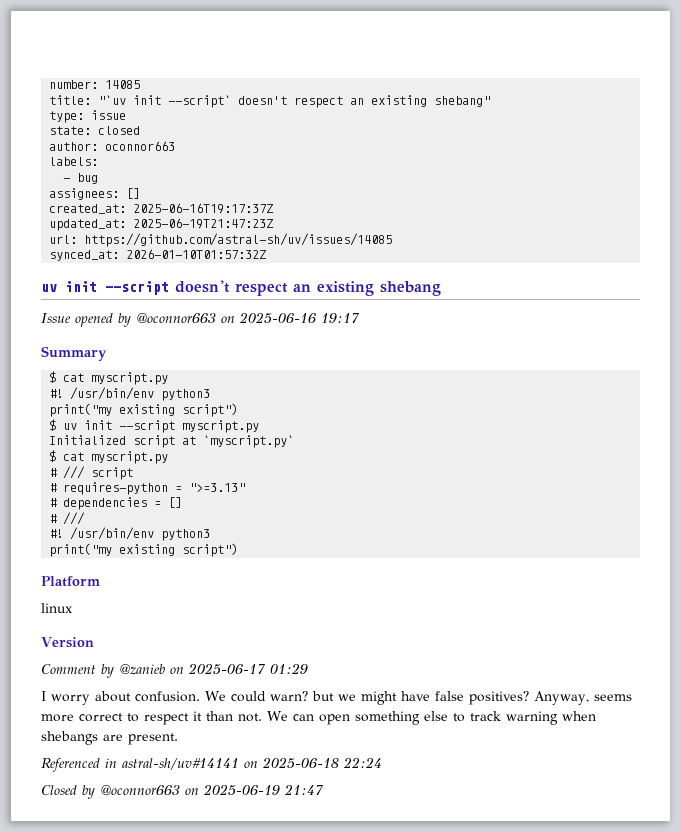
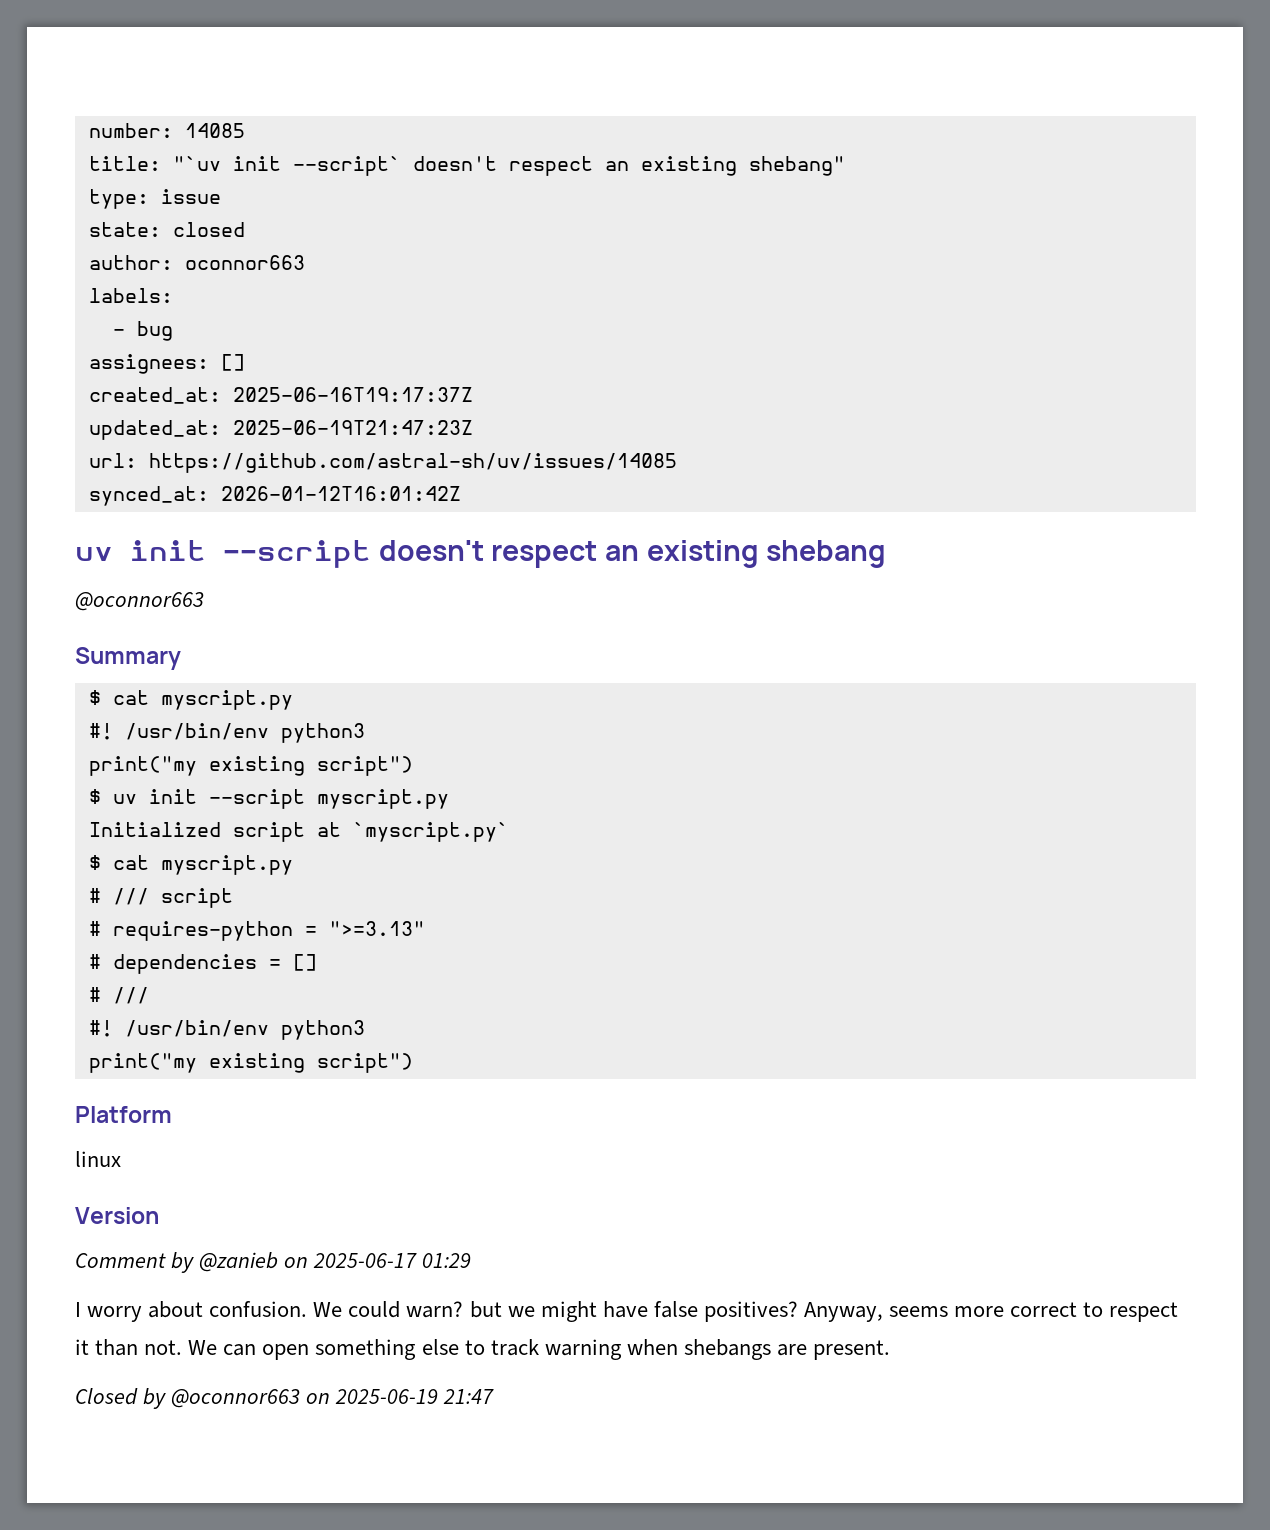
- synced_at: 2026-01-10T01:57:32Z
+ synced_at: 2026-01-12T16:01:42Z
  uv init --script doesn't respect an existing shebang
- Issue opened by @oconnor663 on 2025-06-16 19:17
+ @oconnor663
- Referenced in astral-sh/uv#14141 on 2025-06-18 22:24

